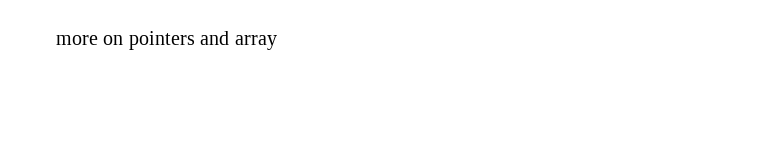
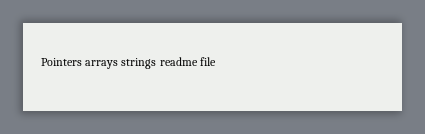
- more on pointers and array
+ Pointers arrays strings readme file

